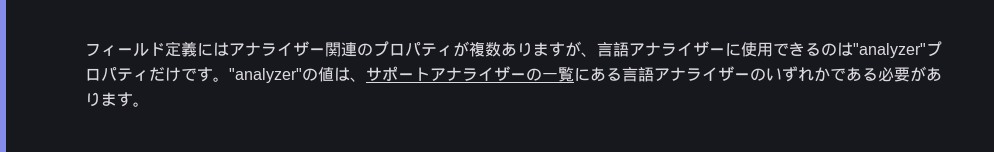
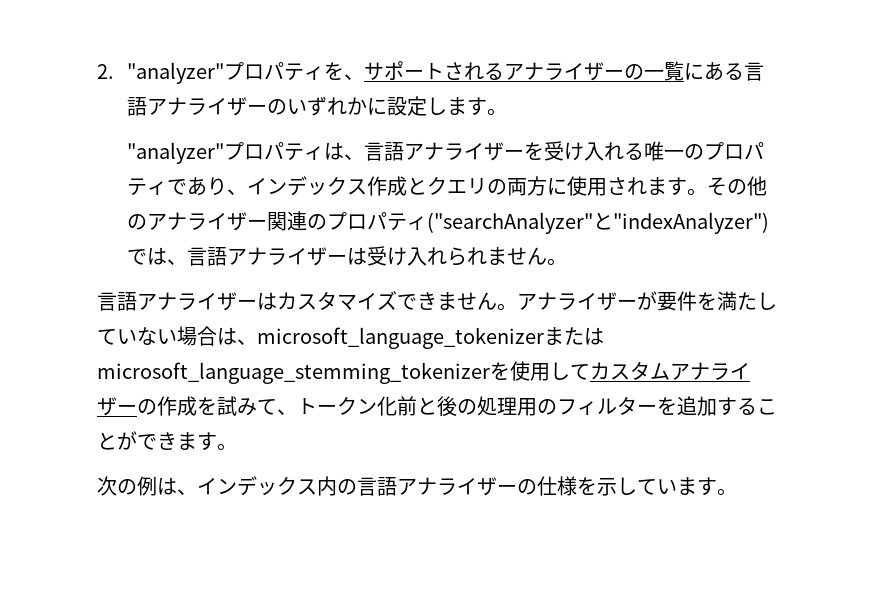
- フィールド定義にはアナライザー関連のプロパティが複数ありますが、言語アナライザーに使用できるのは"analyzer"プロパティだけです。"analyzer"の値は、サポートアナライザーの一覧にある言語アナライザーのいずれかである必要があります。
+ 2. "analyzer"プロパティを、サポートされるアナライザーの一覧にある言語アナライザーのいずれかに設定します。
+ "analyzer"プロパティは、言語アナライザーを受け入れる唯一のプロパティであり、インデックス作成とクエリの両方に使用されます。その他のアナライザー関連のプロパティ("searchAnalyzer"と"indexAnalyzer")では、言語アナライザーは受け入れられません。
+ 言語アナライザーはカスタマイズできません。アナライザーが要件を満たしていない場合は、microsoft_language_tokenizerまたはmicrosoft_language_stemming_tokenizerを使用してカスタムアナライザーの作成を試みて、トークン化前と後の処理用のフィルターを追加することができます。
+ 次の例は、インデックス内の言語アナライザーの仕様を示しています。

